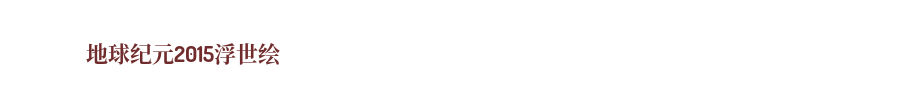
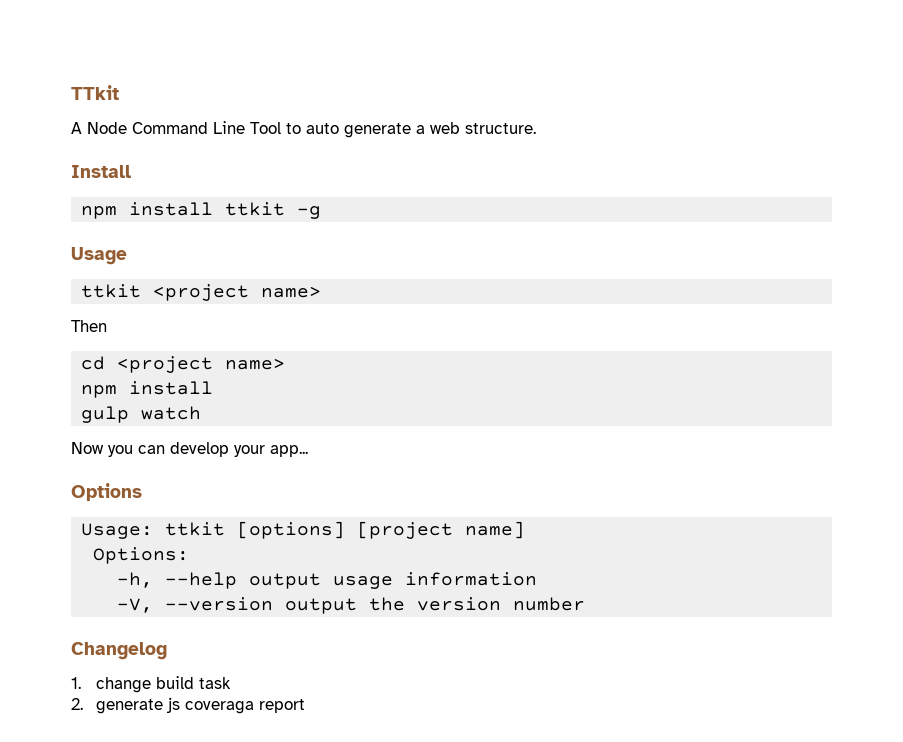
- 地球纪元2015浮世绘
+ TTkit
+ A Node Command Line Tool to auto generate a web structure.
+ Install
+ npm install ttkit -g
+ Usage
+ ttkit <project name>
+ Then
+ cd <project name>
+ npm install
+ gulp watch
+ Now you can develop your app...
+ Options
+ Usage: ttkit [options] [project name]
+ Options:
+ -h, --help output usage information
+ -V, --version output the version number
+ Changelog
+ 1. change build task
+ 2. generate js coveraga report

